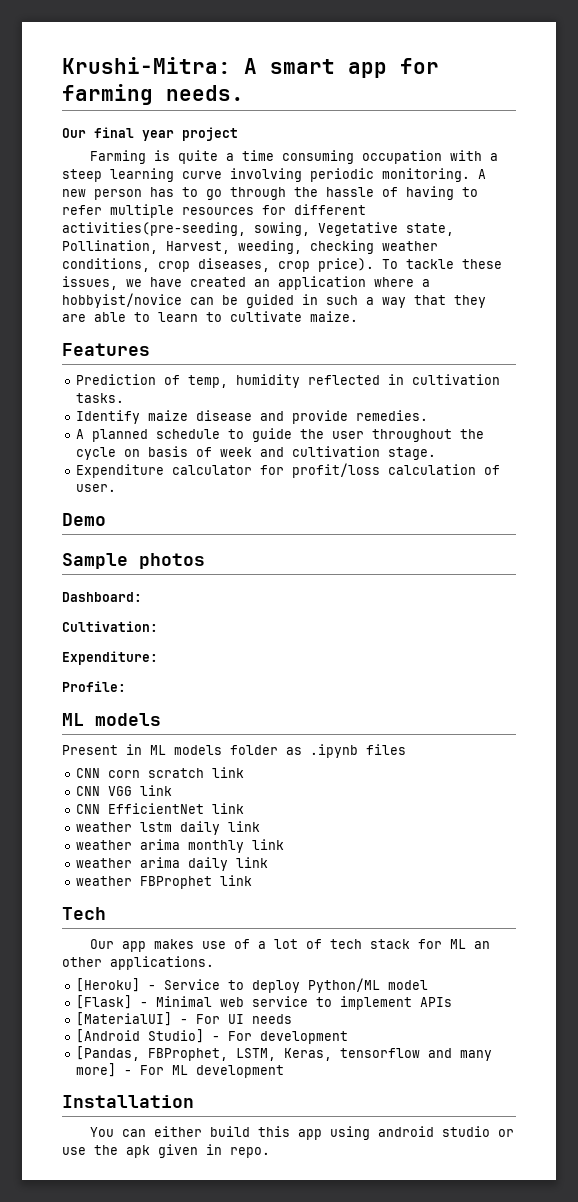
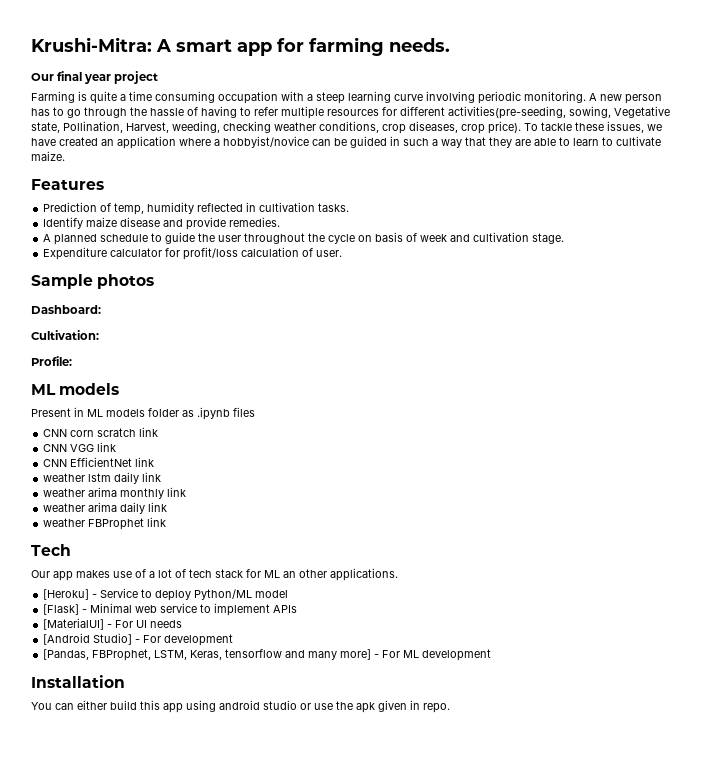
- Demo
- Expenditure:

